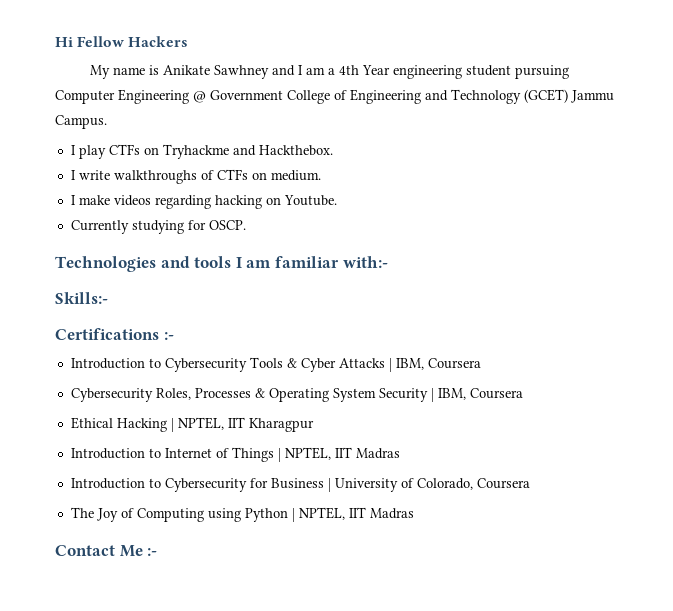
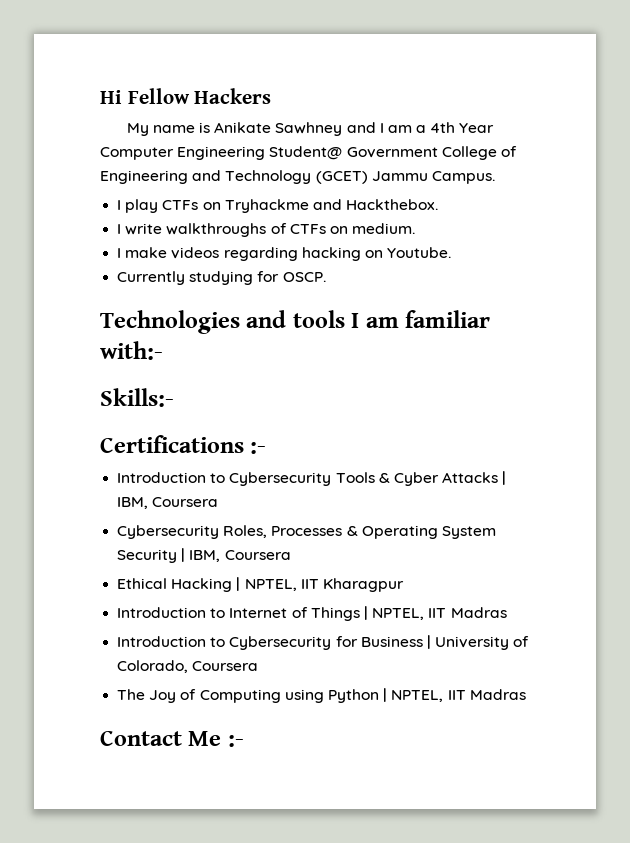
- My name is Anikate Sawhney and I am a 4th Year engineering student pursuing Computer Engineering @ Government College of Engineering and Technology (GCET) Jammu Campus.
+ My name is Anikate Sawhney and I am a 4th Year Computer Engineering Student@ Government College of Engineering and Technology (GCET) Jammu Campus.

